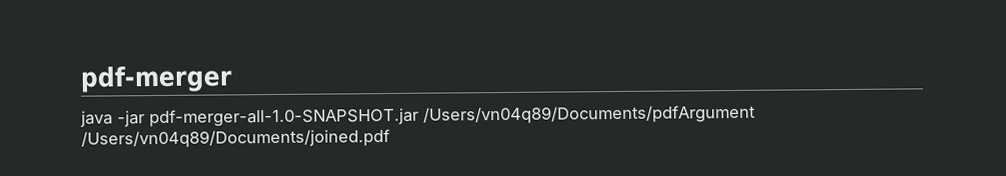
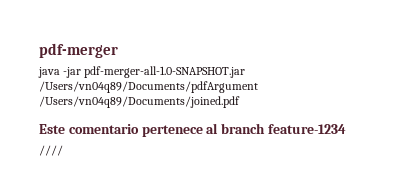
+ Este comentario pertenece al branch feature-1234
+ ////

